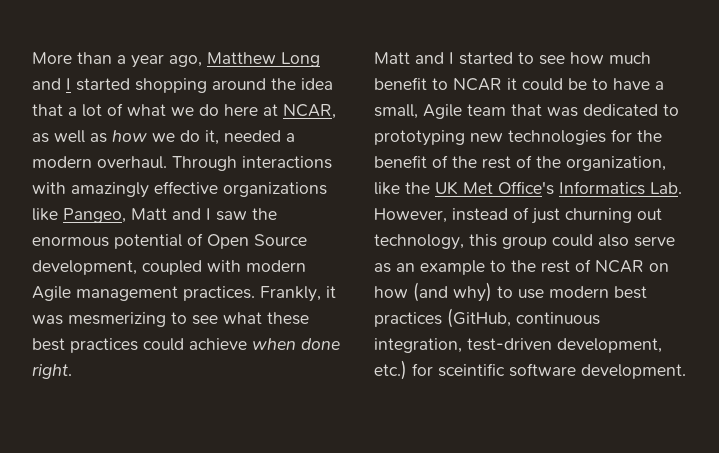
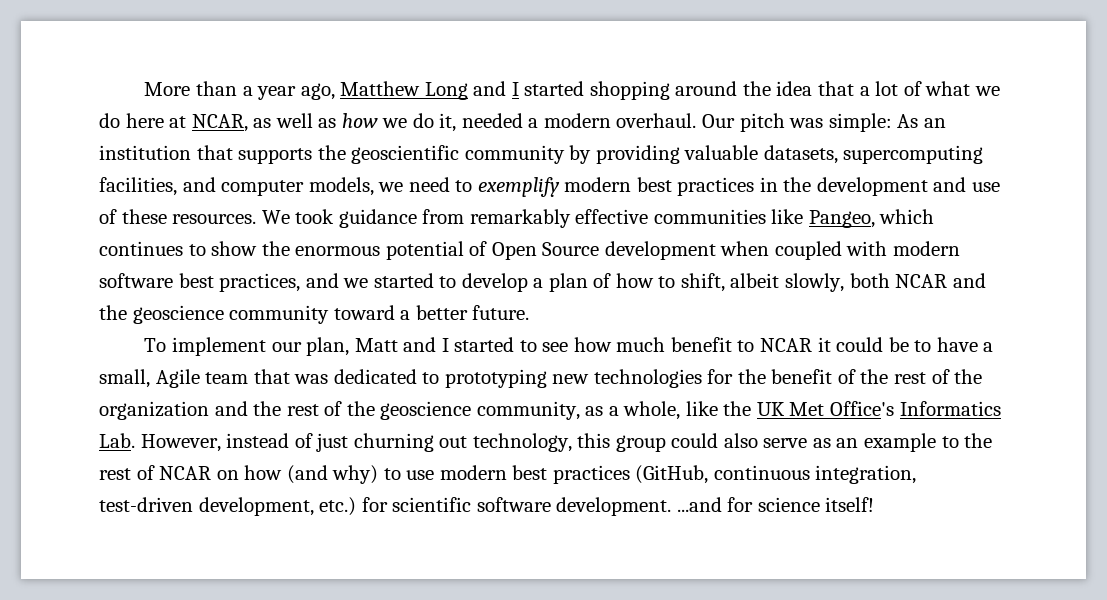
- Through interactions with amazingly effective organizations like Pangeo, Matt and I saw the enormous potential of Open Source development, coupled with modern Agile management practices. Frankly, it was mesmerizing to see what these best practices could achieve when done right.
- Matt and I started to see how much benefit to NCAR it could be to have a small, Agile team that was dedicated to prototyping new technologies for the benefit of the rest of the organization, like the UK Met Office's Informatics Lab. However, instead of just churning out technology, this group could also serve as an example to the rest of NCAR on how (and why) to use modern best practices (GitHub, continuous integration, test-driven development, etc.) for sceintific software development.
+ Our pitch was simple: As an institution that supports the geoscientific community by providing valuable datasets, supercomputing facilities, and computer models, we need to exemplify modern best practices in the development and use of these resources. We took guidance from remarkably effective communities like Pangeo, which continues to show the enormous potential of Open Source development when coupled with modern software best practices, and we started to develop a plan of how to shift, albeit slowly, both NCAR and the geoscience community toward a better future.
+ To implement our plan, Matt and I started to see how much benefit to NCAR it could be to have a small, Agile team that was dedicated to prototyping new technologies for the benefit of the rest of the organization and the rest of the geoscience community, as a whole, like the UK Met Office's Informatics Lab. However, instead of just churning out technology, this group could also serve as an example to the rest of NCAR on how (and why) to use modern best practices (GitHub, continuous integration, test-driven development, etc.) for scientific software development. ...and for science itself!

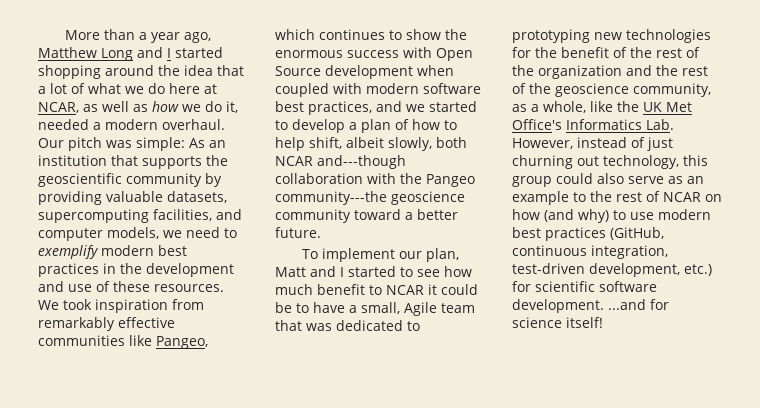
- We took guidance from remarkably effective communities like Pangeo, which continues to show the enormous potential of Open Source development when coupled with modern software best practices, and we started to develop a plan of how to shift, albeit slowly, both NCAR and the geoscience community toward a better future.
+ We took inspiration from remarkably effective communities like Pangeo, which continues to show the enormous success with Open Source development when coupled with modern software best practices, and we started to develop a plan of how to help shift, albeit slowly, both NCAR and---though collaboration with the Pangeo community---the geoscience community toward a better future.

